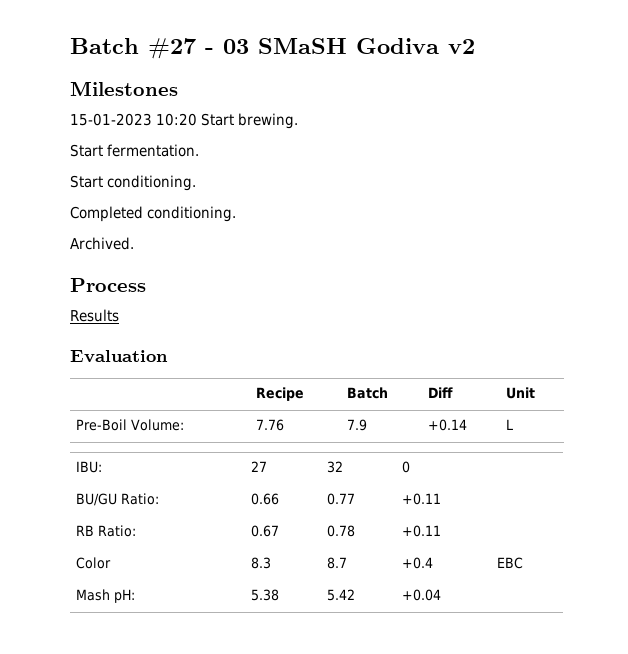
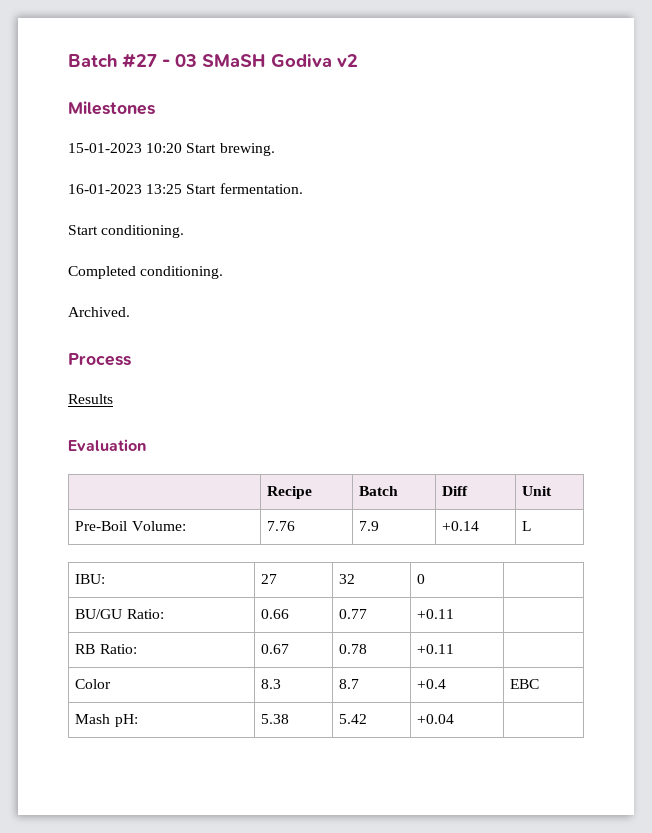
- Start fermentation.
+ 16-01-2023 13:25 Start fermentation.

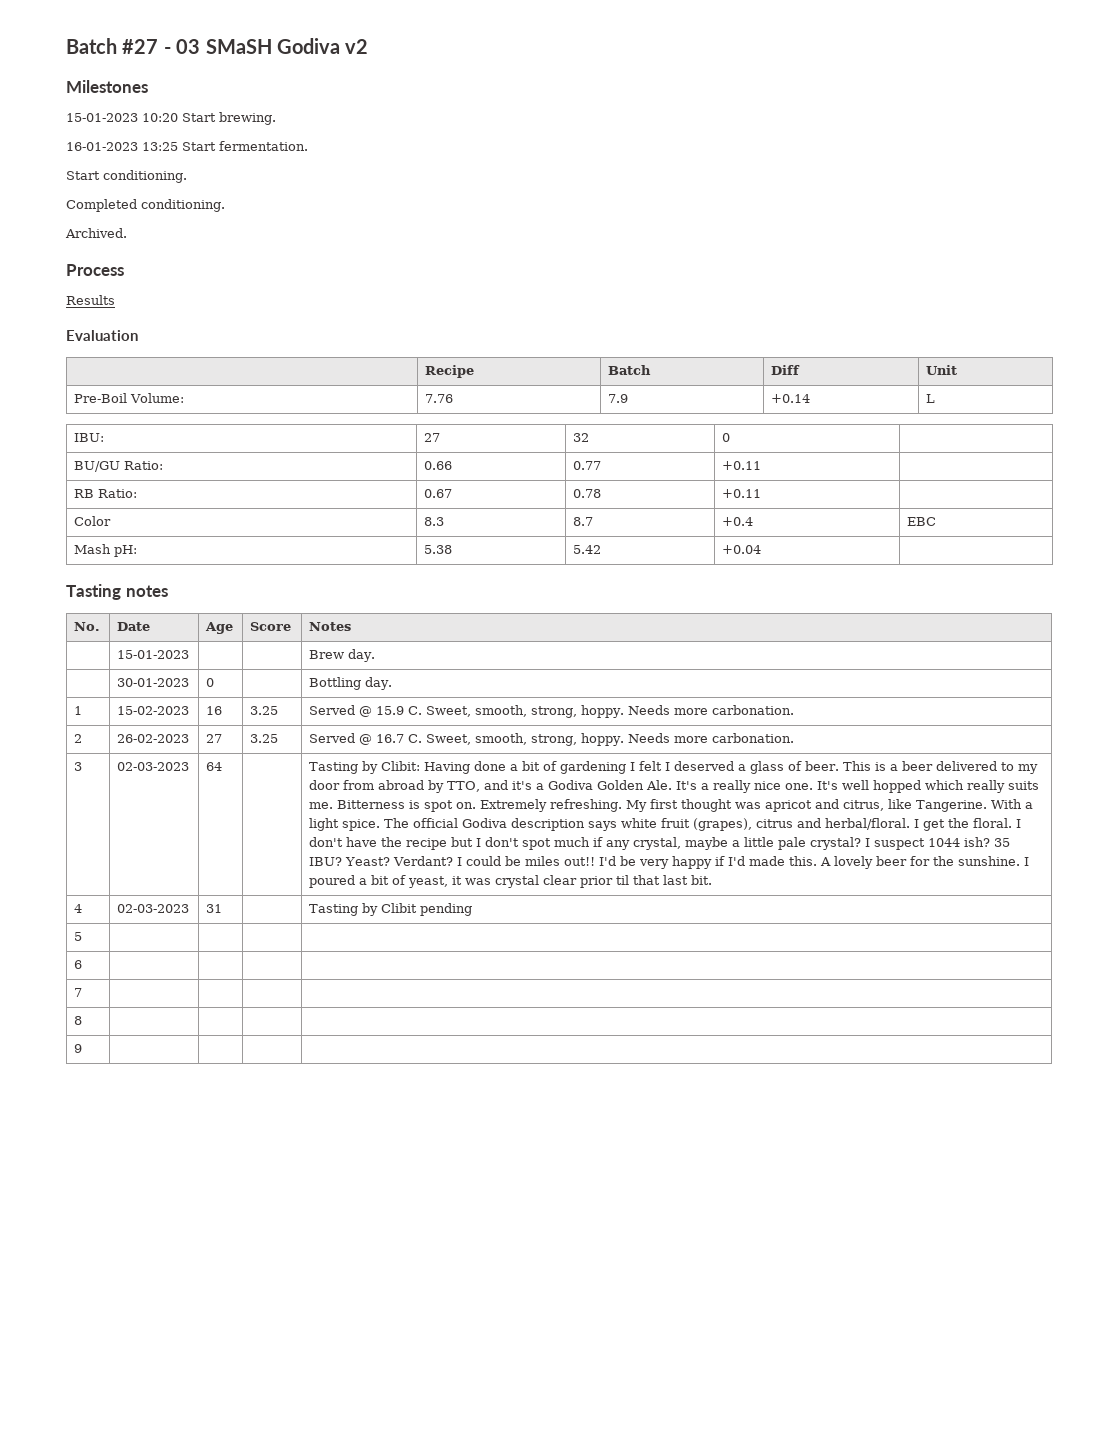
+ Tasting notes
+ No. | Date | Age | Score | Notes
+ | 15-01-2023 | | | Brew day.
+ | 30-01-2023 | 0 | | Bottling day.
+ 1 | 15-02-2023 | 16 | 3.25 | Served @ 15.9 C. Sweet, smooth, strong, hoppy. Needs more carbonation.
+ 2 | 26-02-2023 | 27 | 3.25 | Served @ 16.7 C. Sweet, smooth, strong, hoppy. Needs more carbonation.
+ 3 | 02-03-2023 | 64 | | Tasting by Clibit: Having done a bit of gardening I felt I deserved a glass of beer. This is a beer delivered to my door from abroad by TTO, and it's a Godiva Golden Ale. It's a really nice one. It's well hopped which really suits me. Bitterness is spot on. Extremely refreshing. My first thought was apricot and citrus, like Tangerine. With a light spice. The official Godiva description says white fruit (grapes), citrus and herbal/floral. I get the floral. I don't have the recipe but I don't spot much if any crystal, maybe a little pale crystal? I suspect 1044 ish? 35 IBU? Yeast? Verdant? I could be miles out!! I'd be very happy if I'd made this. A lovely beer for the sunshine. I poured a bit of yeast, it was crystal clear prior til that last bit.
+ 4 | 02-03-2023 | 31 | | Tasting by Clibit pending
+ 5 | | | |
+ 6 | | | |
+ 7 | | | |
+ 8 | | | |
+ 9 | | | |

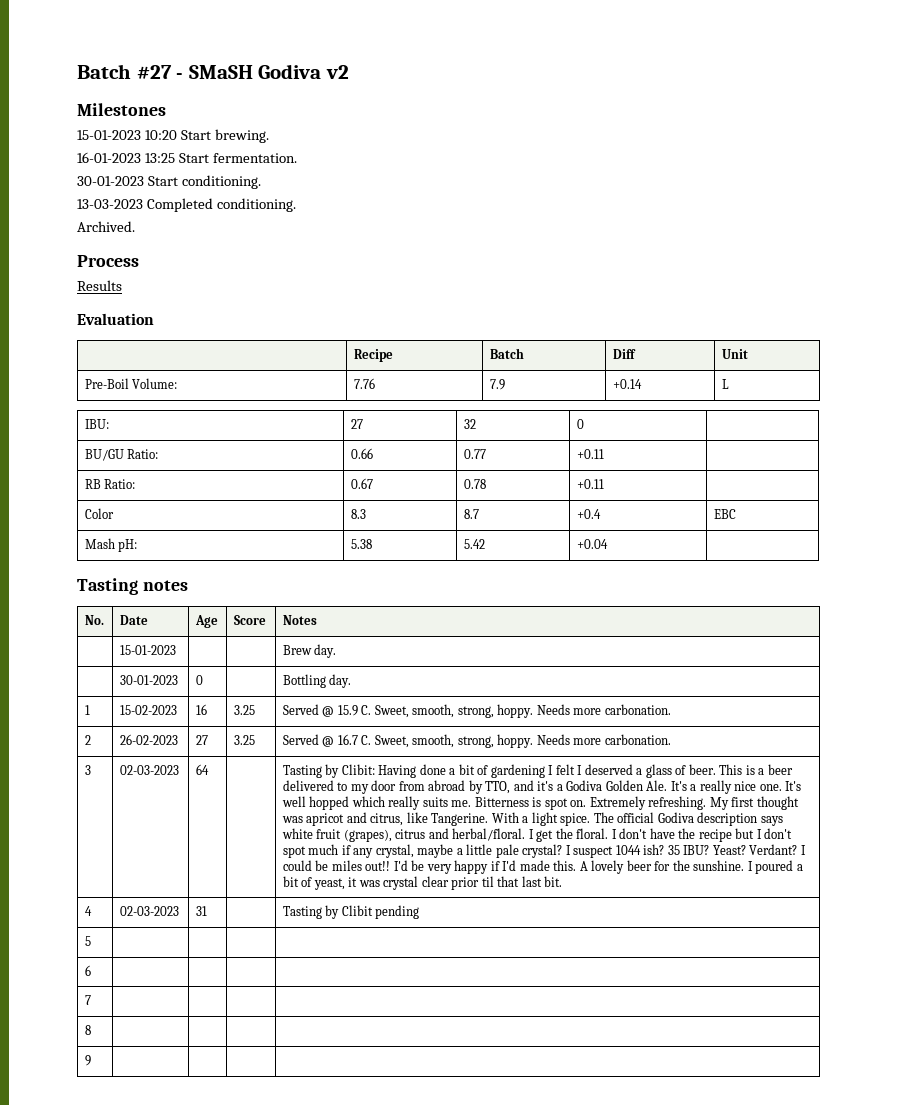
- Batch #27 - 03 SMaSH Godiva v2
+ Batch #27 - SMaSH Godiva v2
- Start conditioning.
+ 30-01-2023 Start conditioning.
- Completed conditioning.
+ 13-03-2023 Completed conditioning.

